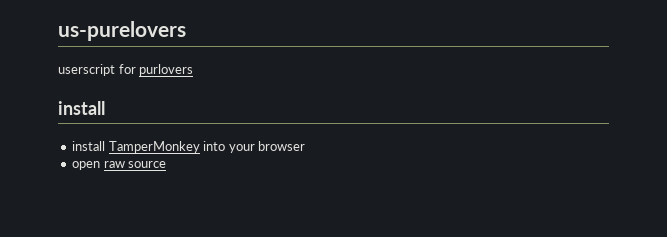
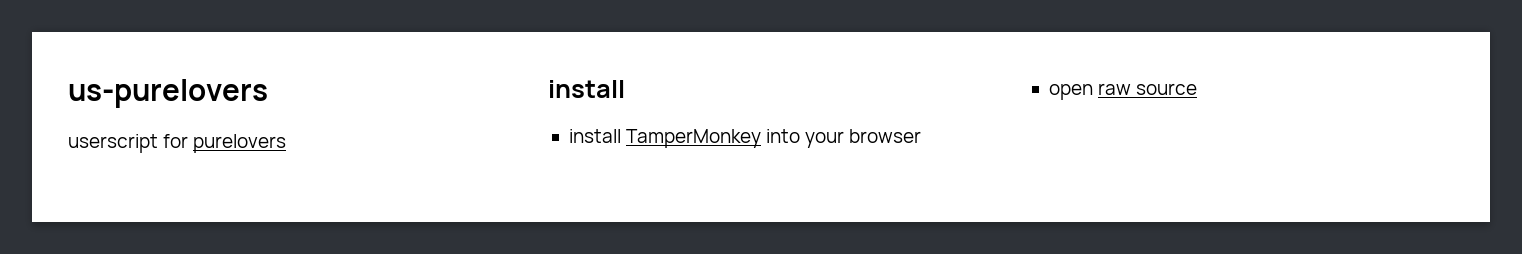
- userscript for purlovers
+ userscript for purelovers

